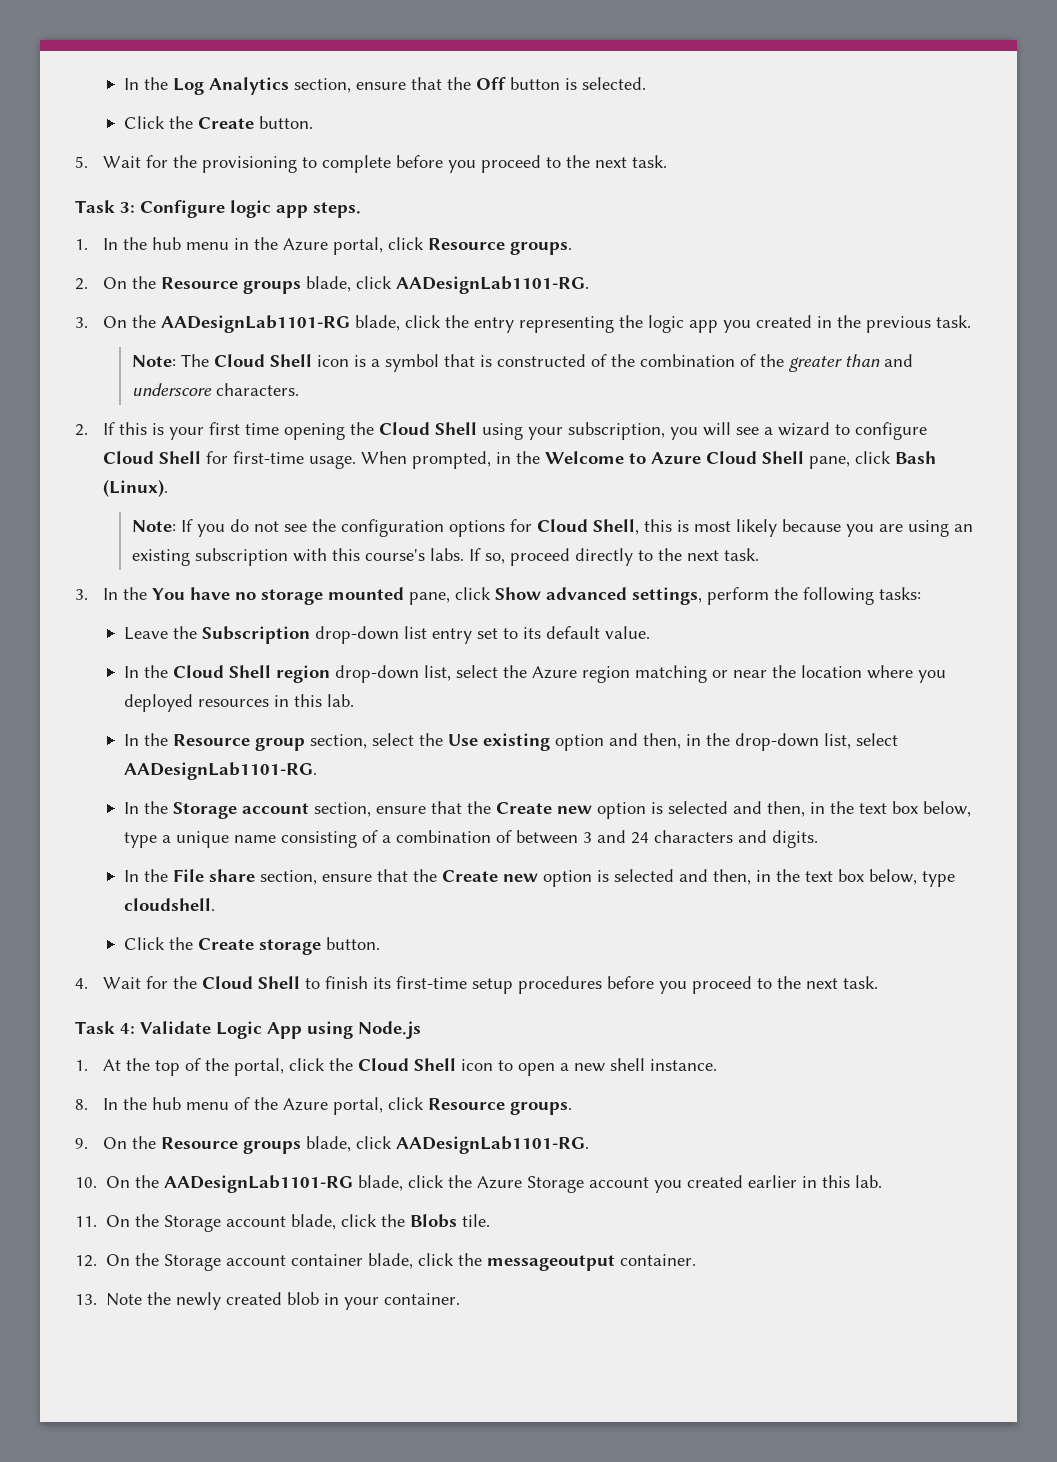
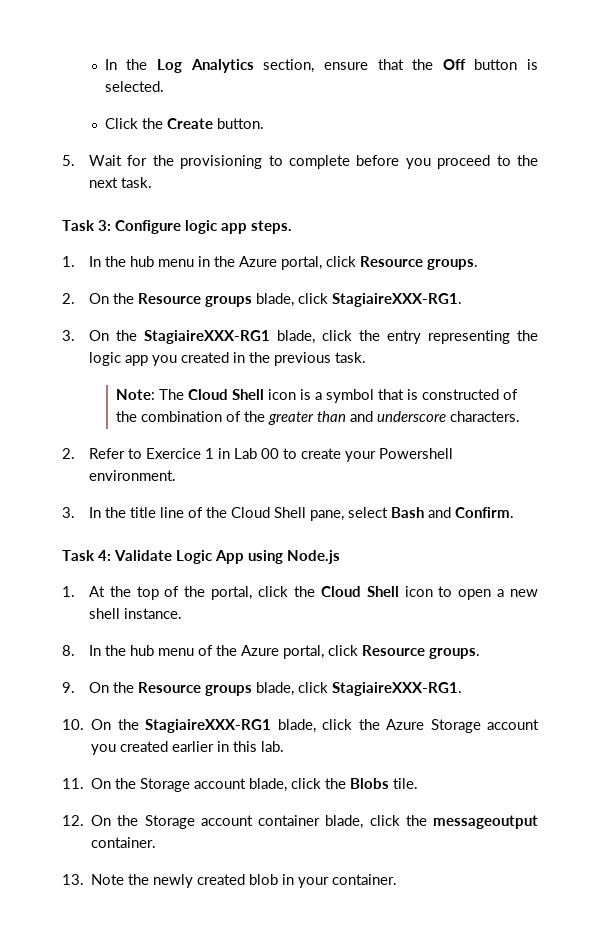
- 2. On the Resource groups blade, click AADesignLab1101-RG.
+ 2. On the Resource groups blade, click StagiaireXXX-RG1.
- 3. On the AADesignLab1101-RG blade, click the entry representing the logic app you created in the previous task.
+ 3. On the StagiaireXXX-RG1 blade, click the entry representing the logic app you created in the previous task.
- 2. If this is your first time opening the Cloud Shell using your subscription, you will see a wizard to configure Cloud Shell for first-time usage. When prompted, in the Welcome to Azure Cloud Shell pane, click Bash (Linux).
- Note: If you do not see the configuration options for Cloud Shell, this is most likely because you are using an existing subscription with this course's labs. If so, proceed directly to the next task.
- 3. In the You have no storage mounted pane, click Show advanced settings, perform the following tasks:
- Leave the Subscription drop-down list entry set to its default value.
- In the Cloud Shell region drop-down list, select the Azure region matching or near the location where you deployed resources in this lab.
- In the Resource group section, select the Use existing option and then, in the drop-down list, select AADesignLab1101-RG.
- In the Storage account section, ensure that the Create new option is selected and then, in the text box below, type a unique name consisting of a combination of between 3 and 24 characters and digits.
- In the File share section, ensure that the Create new option is selected and then, in the text box below, type cloudshell.
- Click the Create storage button.
- 4. Wait for the Cloud Shell to finish its first-time setup procedures before you proceed to the next task.
+ 2. Refer to Exercice 1 in Lab 00 to create your Powershell environment.
+ 3. In the title line of the Cloud Shell pane, select Bash and Confirm.
- 9. On the Resource groups blade, click AADesignLab1101-RG.
+ 9. On the Resource groups blade, click StagiaireXXX-RG1.
- 10. On the AADesignLab1101-RG blade, click the Azure Storage account you created earlier in this lab.
+ 10. On the StagiaireXXX-RG1 blade, click the Azure Storage account you created earlier in this lab.

